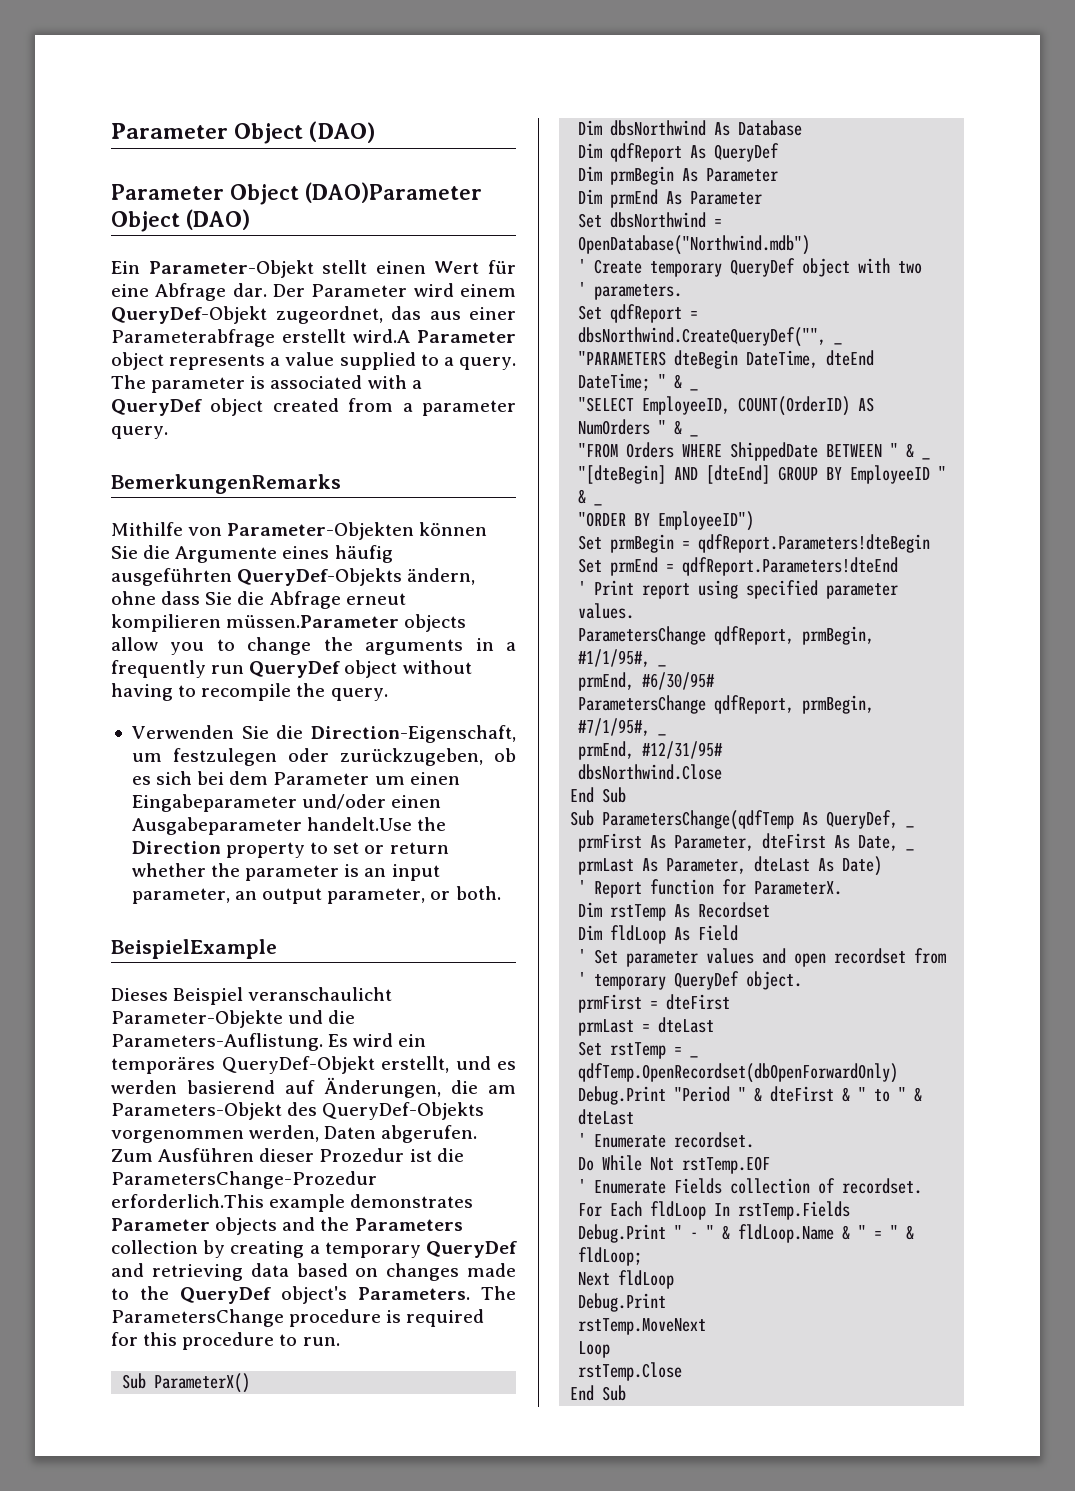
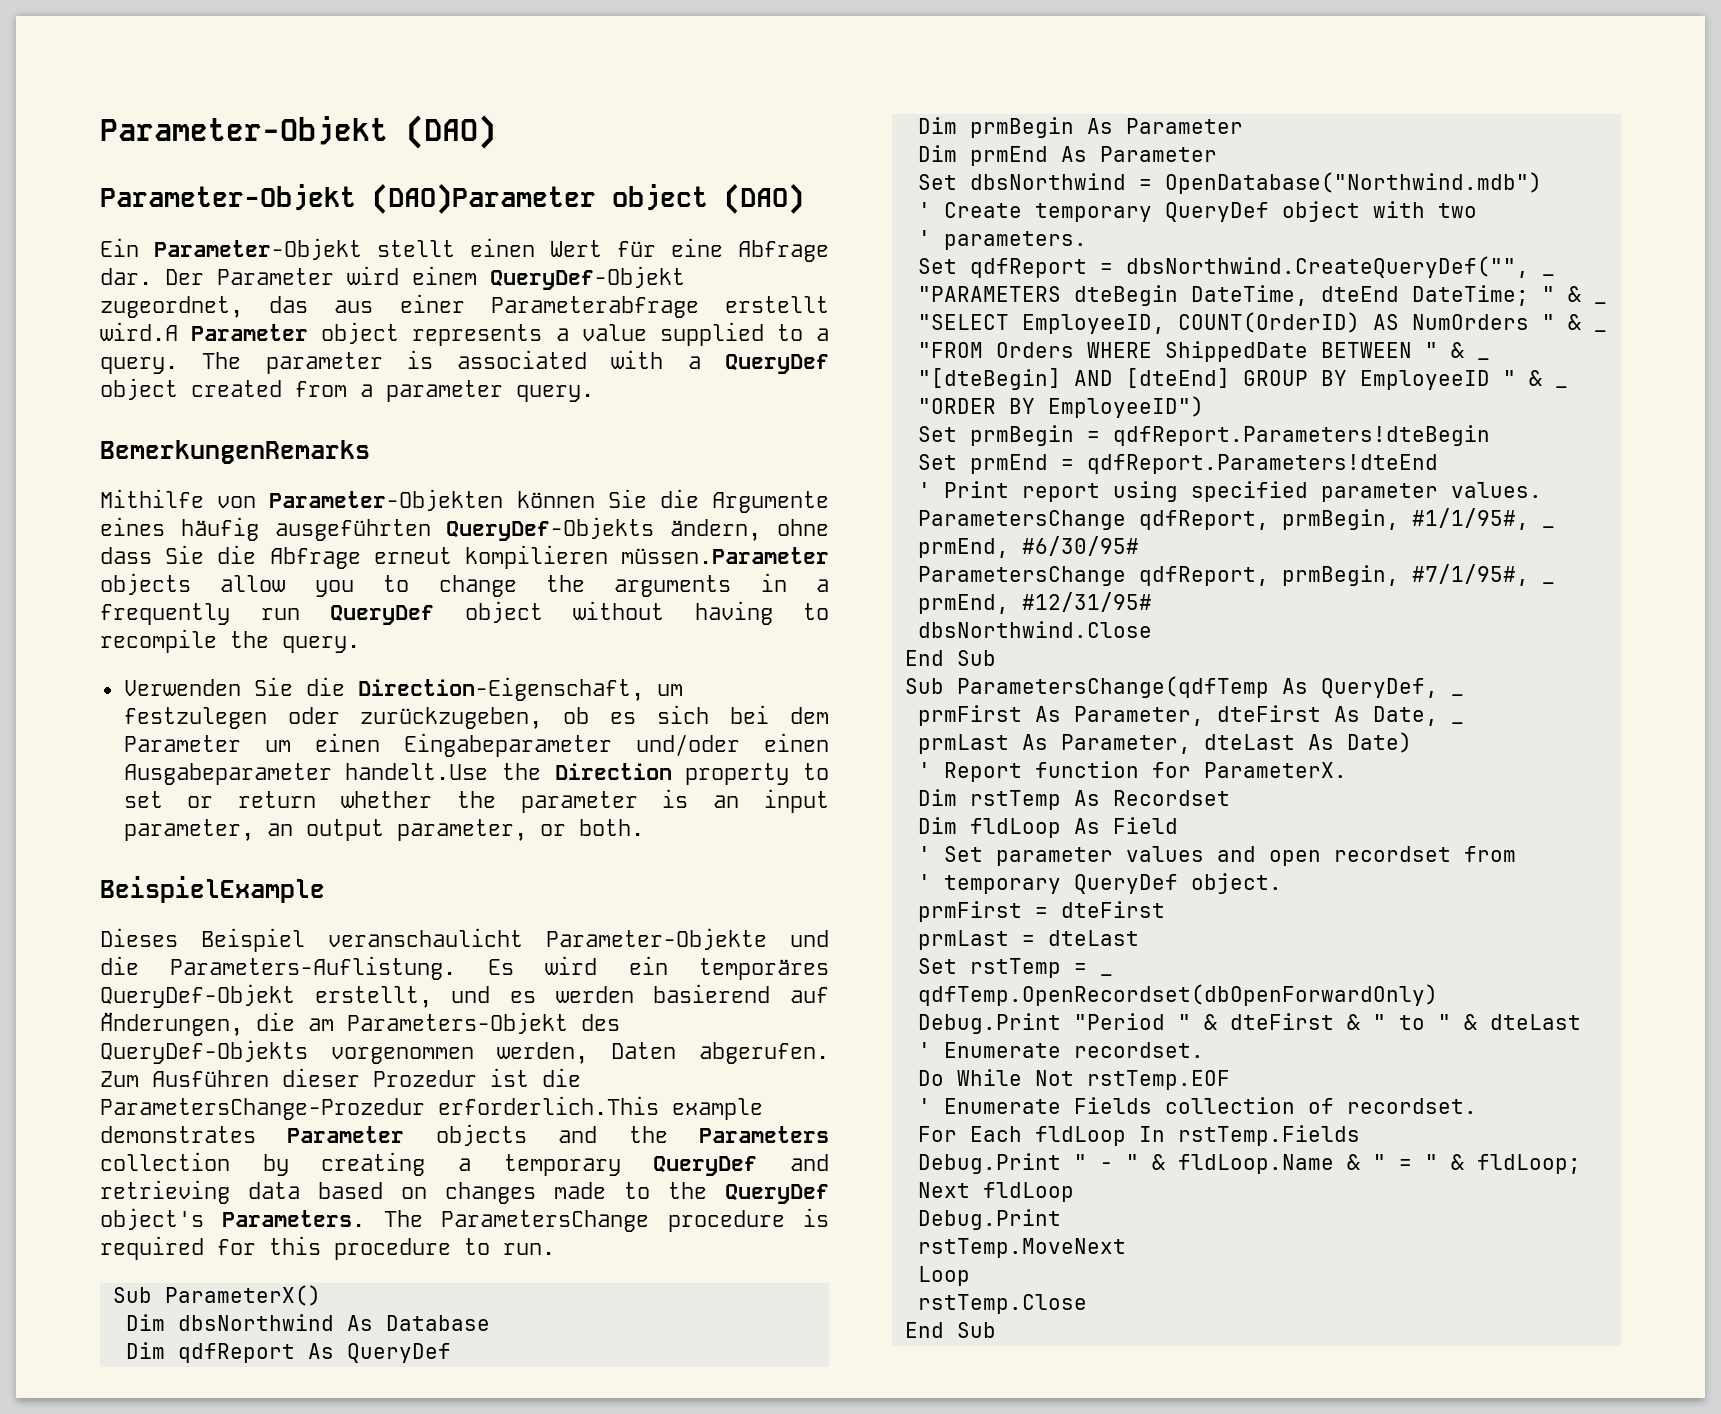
- Parameter Object (DAO)
- Parameter Object (DAO)Parameter Object (DAO)
+ Parameter-Objekt (DAO)
+ Parameter-Objekt (DAO)Parameter object (DAO)

